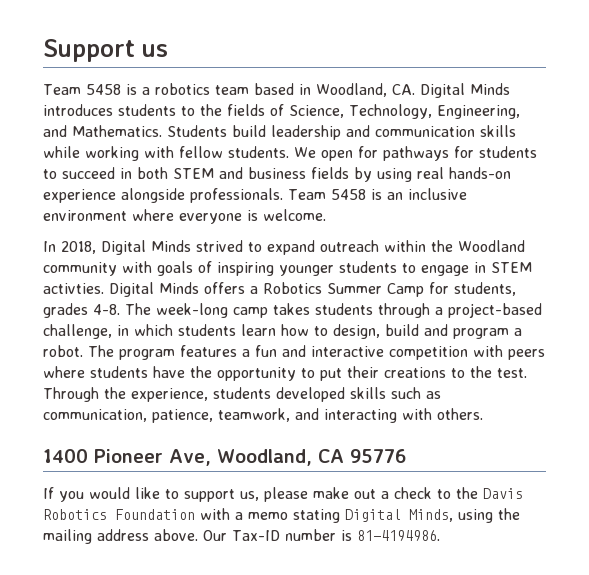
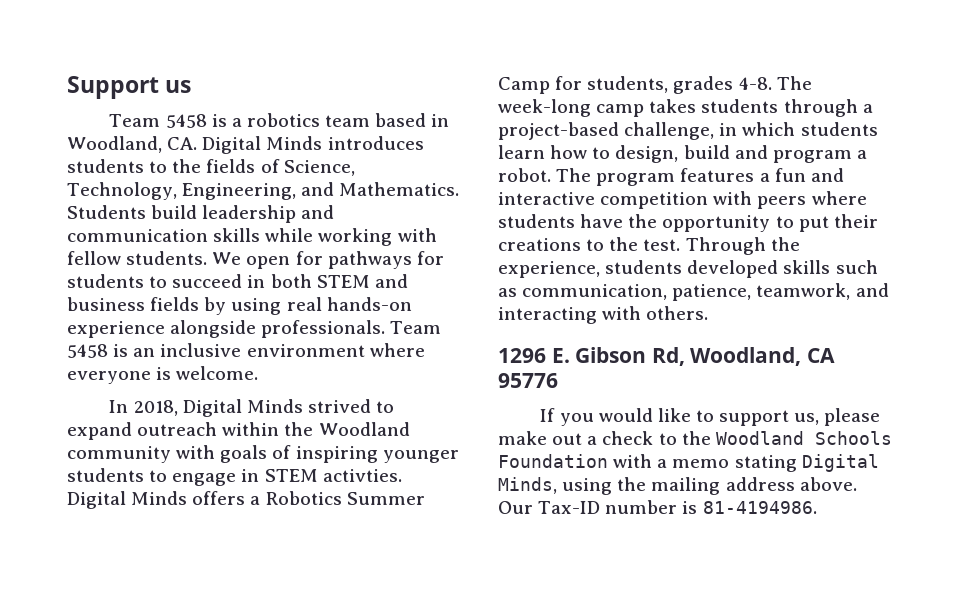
- 1400 Pioneer Ave, Woodland, CA 95776
+ 1296 E. Gibson Rd, Woodland, CA 95776
- If you would like to support us, please make out a check to the Davis Robotics Foundation with a memo stating Digital Minds, using the mailing address above.
+ If you would like to support us, please make out a check to the Woodland Schools Foundation with a memo stating Digital Minds, using the mailing address above.

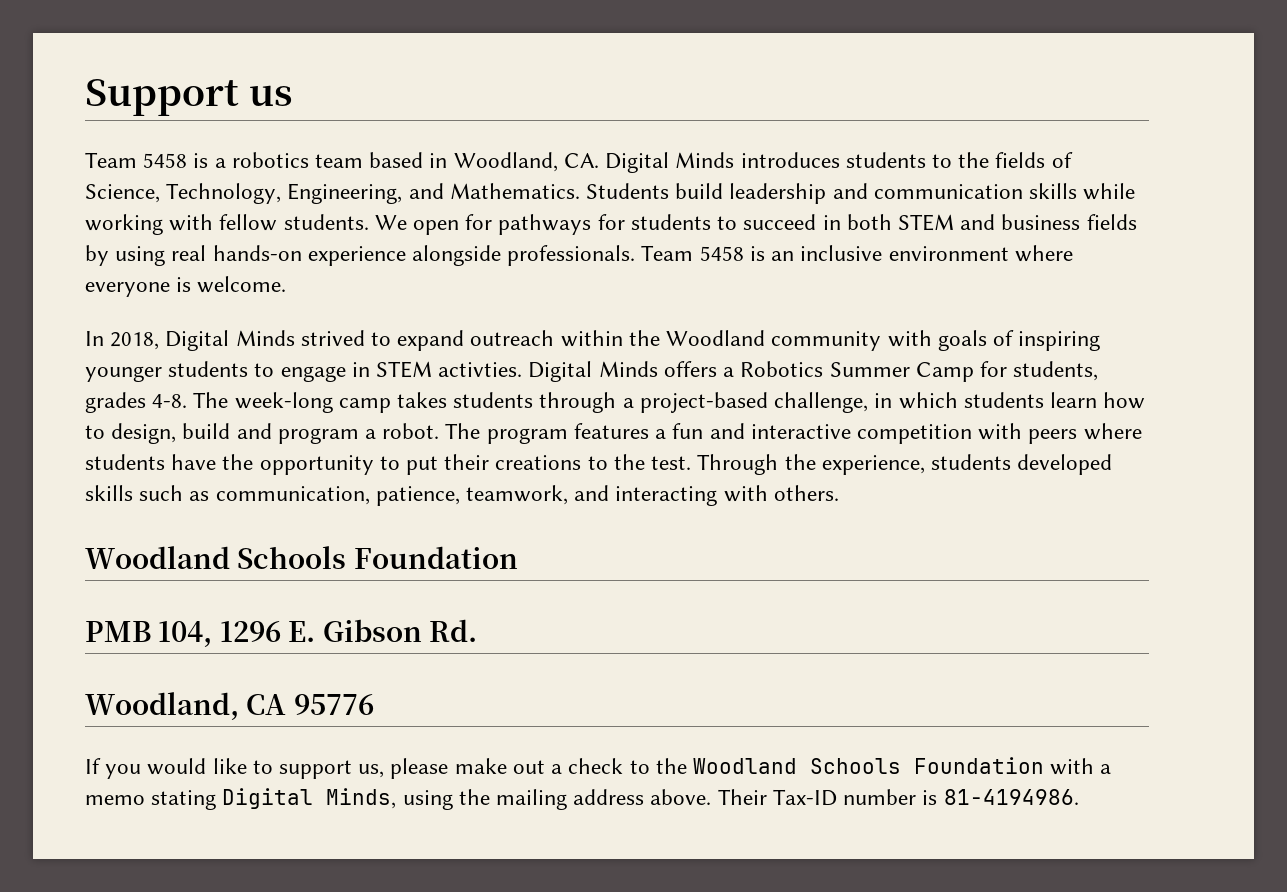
  Through the experience, students developed skills such as communication, patience, teamwork, and interacting with others.
- 1296 E. Gibson Rd, Woodland, CA 95776
+ Woodland Schools Foundation
+ PMB 104, 1296 E. Gibson Rd.
+ Woodland, CA 95776
- Our Tax-ID number is 81-4194986.
+ Their Tax-ID number is 81-4194986.

